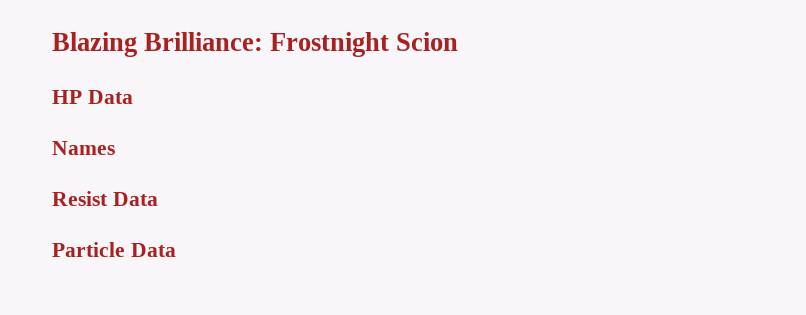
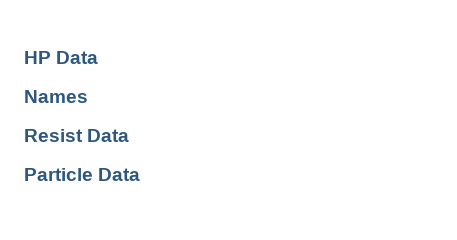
- Blazing Brilliance: Frostnight Scion

